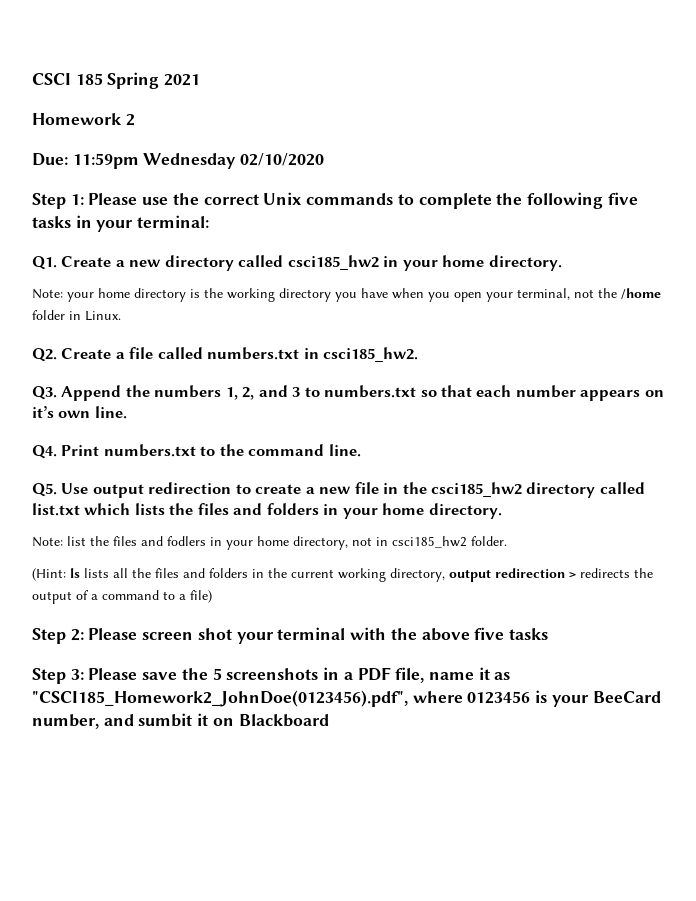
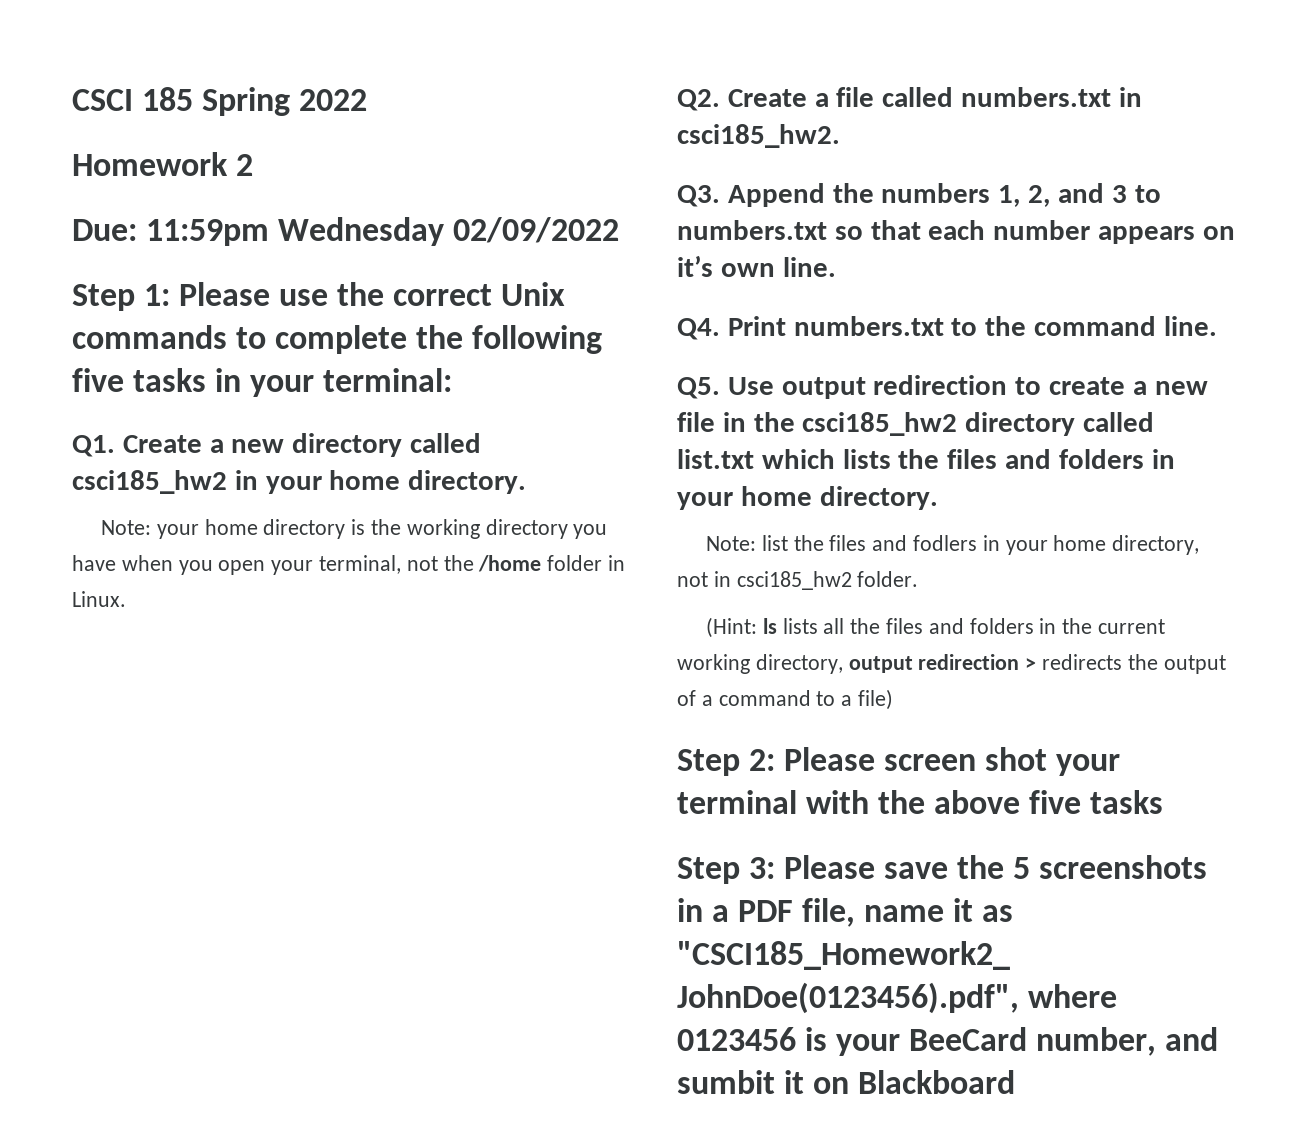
- CSCI 185 Spring 2021
+ CSCI 185 Spring 2022
- Due: 11:59pm Wednesday 02/10/2020
+ Due: 11:59pm Wednesday 02/09/2022

